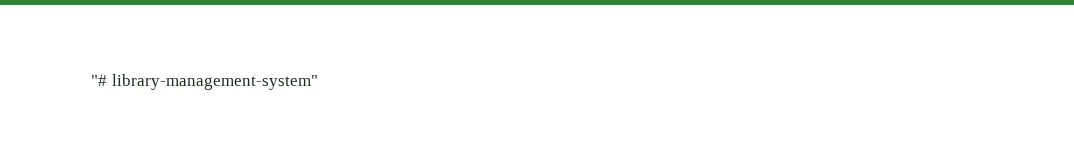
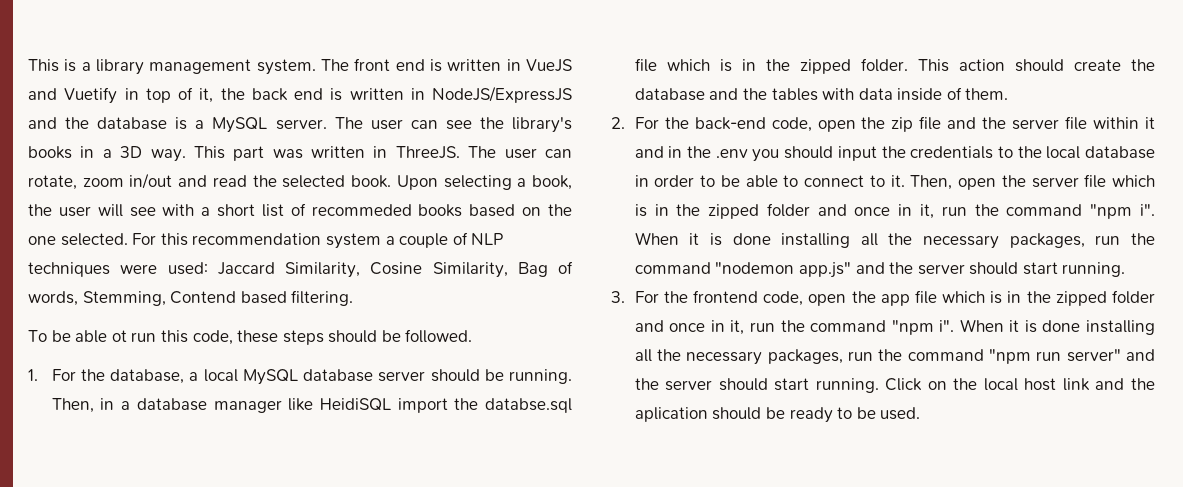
- "# library-management-system"
+ This is a library management system. The front end is written in VueJS and Vuetify in top of it, the back end is written in NodeJS/ExpressJS and the database is a MySQL server. The user can see the library's books in a 3D way. This part was written in ThreeJS. The user can rotate, zoom in/out and read the selected book. Upon selecting a book, the user will see with a short list of recommeded books based on the one selected. For this recommendation system a couple of NLP techniques were used: Jaccard Similarity, Cosine Similarity, Bag of words, Stemming, Contend based filtering.
+ To be able ot run this code, these steps should be followed.
+ 1. For the database, a local MySQL database server should be running. Then, in a database manager like HeidiSQL import the databse.sql file which is in the zipped folder. This action should create the database and the tables with data inside of them.
+ 2. For the back-end code, open the zip file and the server file within it and in the .env you should input the credentials to the local database in order to be able to connect to it. Then, open the server file which is in the zipped folder and once in it, run the command "npm i". When it is done installing all the necessary packages, run the command "nodemon app.js" and the server should start running.
+ 3. For the frontend code, open the app file which is in the zipped folder and once in it, run the command "npm i". When it is done installing all the necessary packages, run the command "npm run server" and the server should start running. Click on the local host link and the aplication should be ready to be used.

